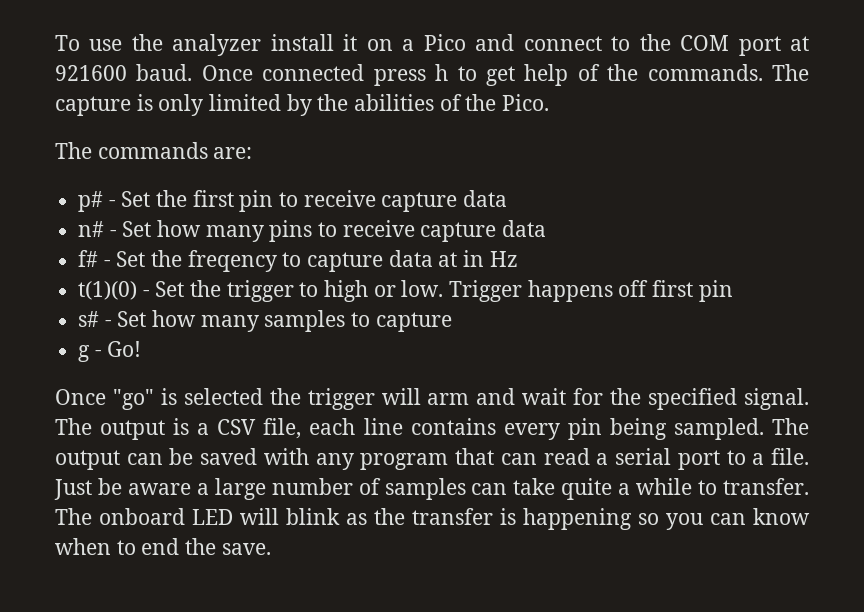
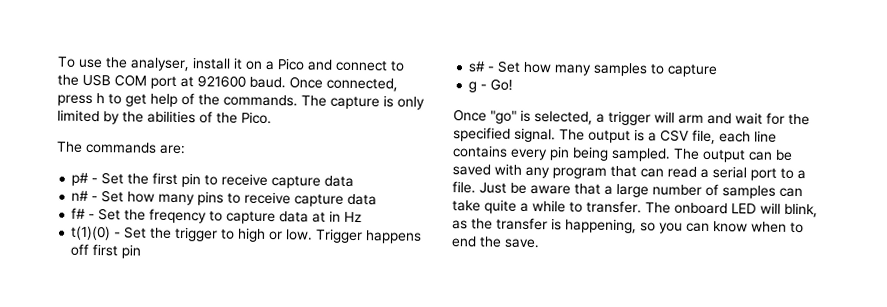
- To use the analyzer install it on a Pico and connect to the COM port at 921600 baud.
+ To use the analyser, install it on a Pico and connect to the USB COM port at 921600 baud.
- Once connected press h to get help of the commands.
+ Once connected, press h to get help of the commands.
- Once "go" is selected the trigger will arm and wait for the specified signal.
+ Once "go" is selected, a trigger will arm and wait for the specified signal.
- Just be aware a large number of samples can take quite a while to transfer.
+ Just be aware that a large number of samples can take quite a while to transfer.
- The onboard LED will blink as the transfer is happening so you can know when to end the save.
+ The onboard LED will blink, as the transfer is happening, so you can know when to end the save.

